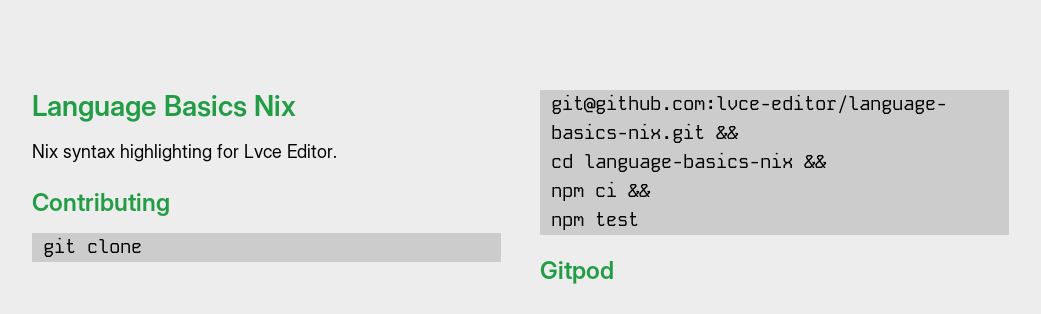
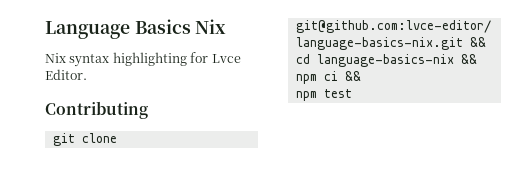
- Gitpod

